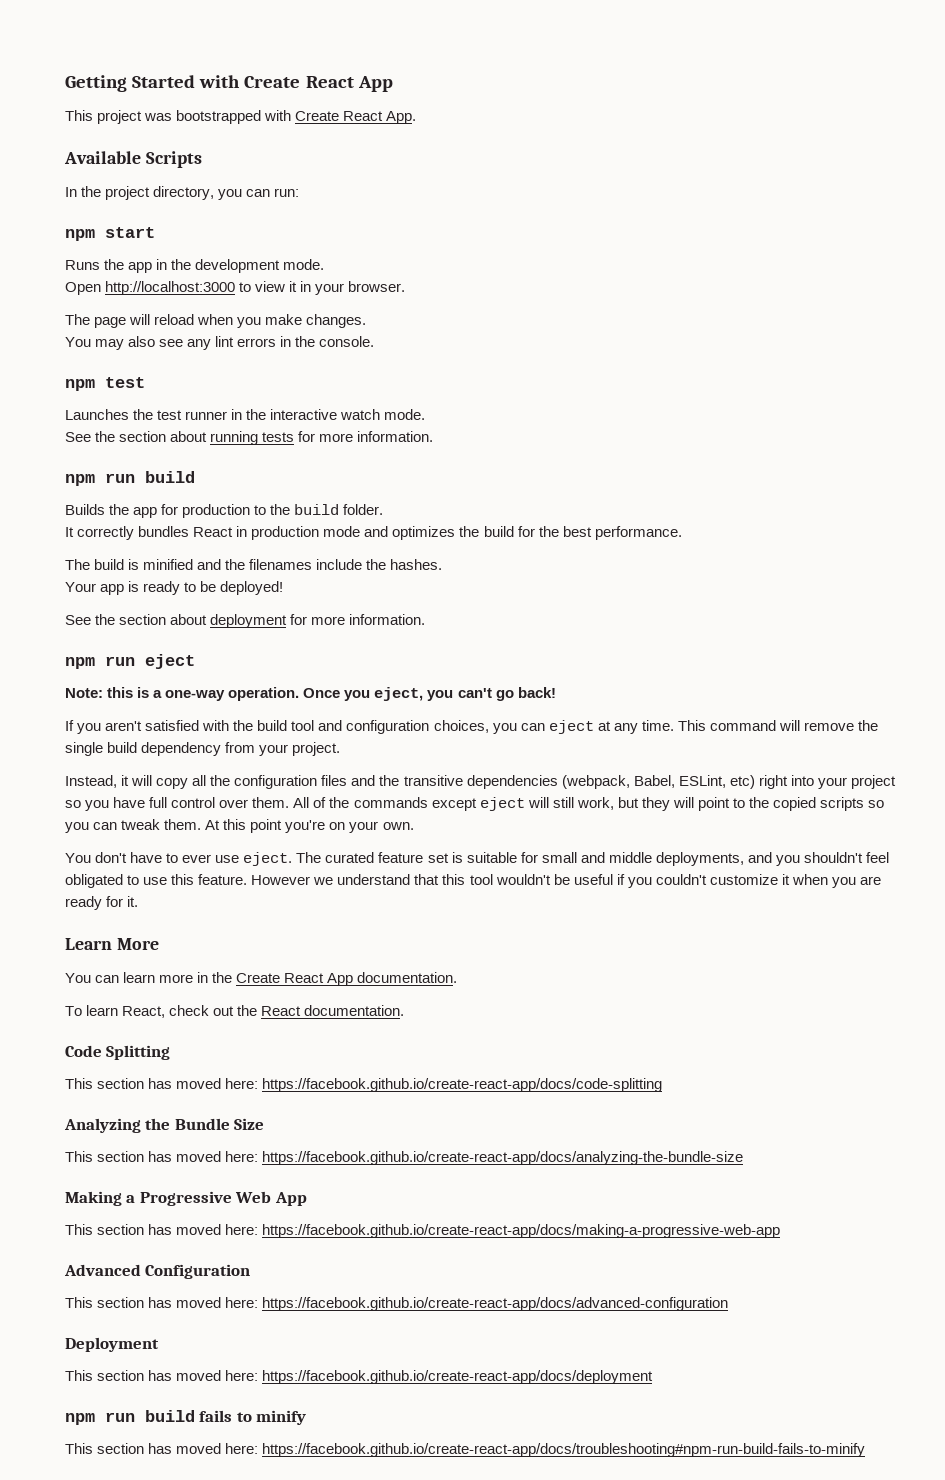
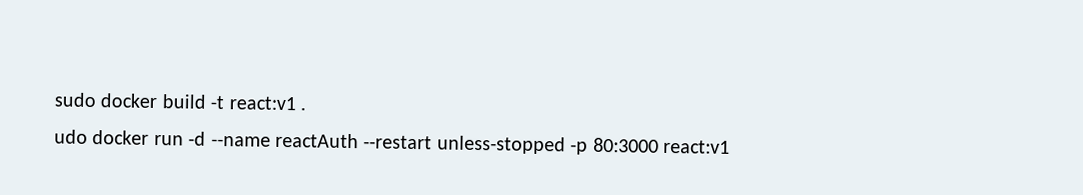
- Getting Started with Create React App
- This project was bootstrapped with Create React App.
- Available Scripts
- In the project directory, you can run:
- npm start
- Runs the app in the development mode.
- Open http://localhost:3000 to view it in your browser.
- The page will reload when you make changes.
- You may also see any lint errors in the console.
- npm test
- Launches the test runner in the interactive watch mode.
- See the section about running tests for more information.
- npm run build
- Builds the app for production to the build folder.
- It correctly bundles React in production mode and optimizes the build for the best performance.
- The build is minified and the filenames include the hashes.
- Your app is ready to be deployed!
- See the section about deployment for more information.
- npm run eject
- Note: this is a one-way operation. Once you eject, you can't go back!
- If you aren't satisfied with the build tool and configuration choices, you can eject at any time. This command will remove the single build dependency from your project.
- Instead, it will copy all the configuration files and the transitive dependencies (webpack, Babel, ESLint, etc) right into your project so you have full control over them. All of the commands except eject will still work, but they will point to the copied scripts so you can tweak them. At this point you're on your own.
- You don't have to ever use eject. The curated feature set is suitable for small and middle deployments, and you shouldn't feel obligated to use this feature. However we understand that this tool wouldn't be useful if you couldn't customize it when you are ready for it.
- Learn More
- You can learn more in the Create React App documentation.
- To learn React, check out the React documentation.
- Code Splitting
- This section has moved here: https://facebook.github.io/create-react-app/docs/code-splitting
- Analyzing the Bundle Size
- This section has moved here: https://facebook.github.io/create-react-app/docs/analyzing-the-bundle-size
- Making a Progressive Web App
- This section has moved here: https://facebook.github.io/create-react-app/docs/making-a-progressive-web-app
- Advanced Configuration
- This section has moved here: https://facebook.github.io/create-react-app/docs/advanced-configuration
- Deployment
- This section has moved here: https://facebook.github.io/create-react-app/docs/deployment
- npm run build fails to minify
- This section has moved here: https://facebook.github.io/create-react-app/docs/troubleshooting#npm-run-build-fails-to-minify
+ sudo docker build -t react:v1 .
+ udo docker run -d --name reactAuth --restart unless-stopped -p 80:3000 react:v1

